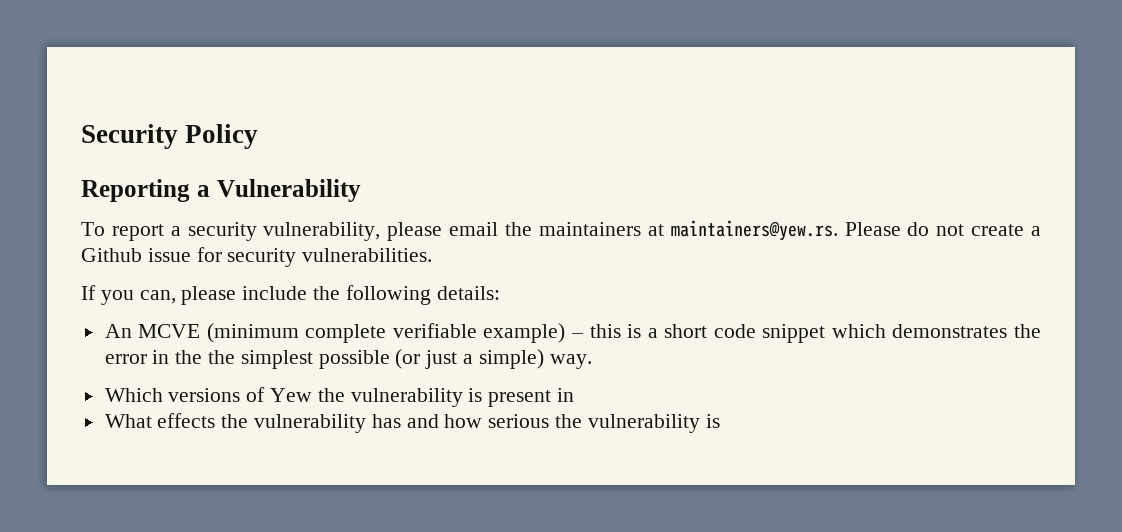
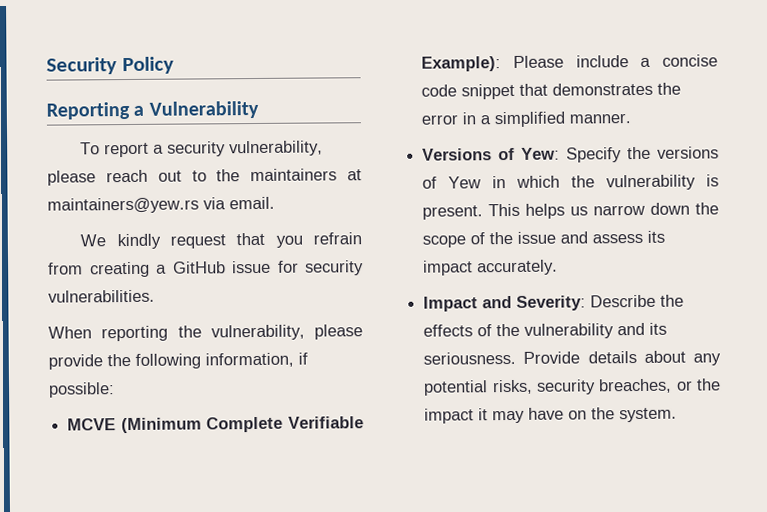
- To report a security vulnerability, please email the maintainers at maintainers@yew.rs. Please do not create a Github issue for security vulnerabilities.
- If you can, please include the following details:
- An MCVE (minimum complete verifiable example) – this is a short code snippet which demonstrates the error in the the simplest possible (or just a simple) way.
- Which versions of Yew the vulnerability is present in
- What effects the vulnerability has and how serious the vulnerability is
+ To report a security vulnerability, please reach out to the maintainers at maintainers@yew.rs via email.
+ We kindly request that you refrain from creating a GitHub issue for security vulnerabilities.
+ When reporting the vulnerability, please provide the following information, if possible:
+ MCVE (Minimum Complete Verifiable Example): Please include a concise code snippet that demonstrates the error in a simplified manner.
+ Versions of Yew: Specify the versions of Yew in which the vulnerability is present. This helps us narrow down the scope of the issue and assess its impact accurately.
+ Impact and Severity: Describe the effects of the vulnerability and its seriousness. Provide details about any potential risks, security breaches, or the impact it may have on the system.

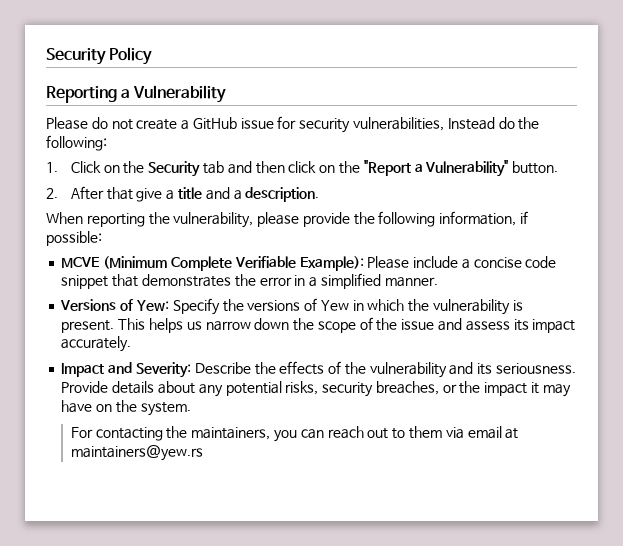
- To report a security vulnerability, please reach out to the maintainers at maintainers@yew.rs via email.
- We kindly request that you refrain from creating a GitHub issue for security vulnerabilities.
+ Please do not create a GitHub issue for security vulnerabilities, Instead do the following:
+ 1. Click on the Security tab and then click on the "Report a Vulnerability" button.
+ 2. After that give a title and a description.
+ For contacting the maintainers, you can reach out to them via email at maintainers@yew.rs

